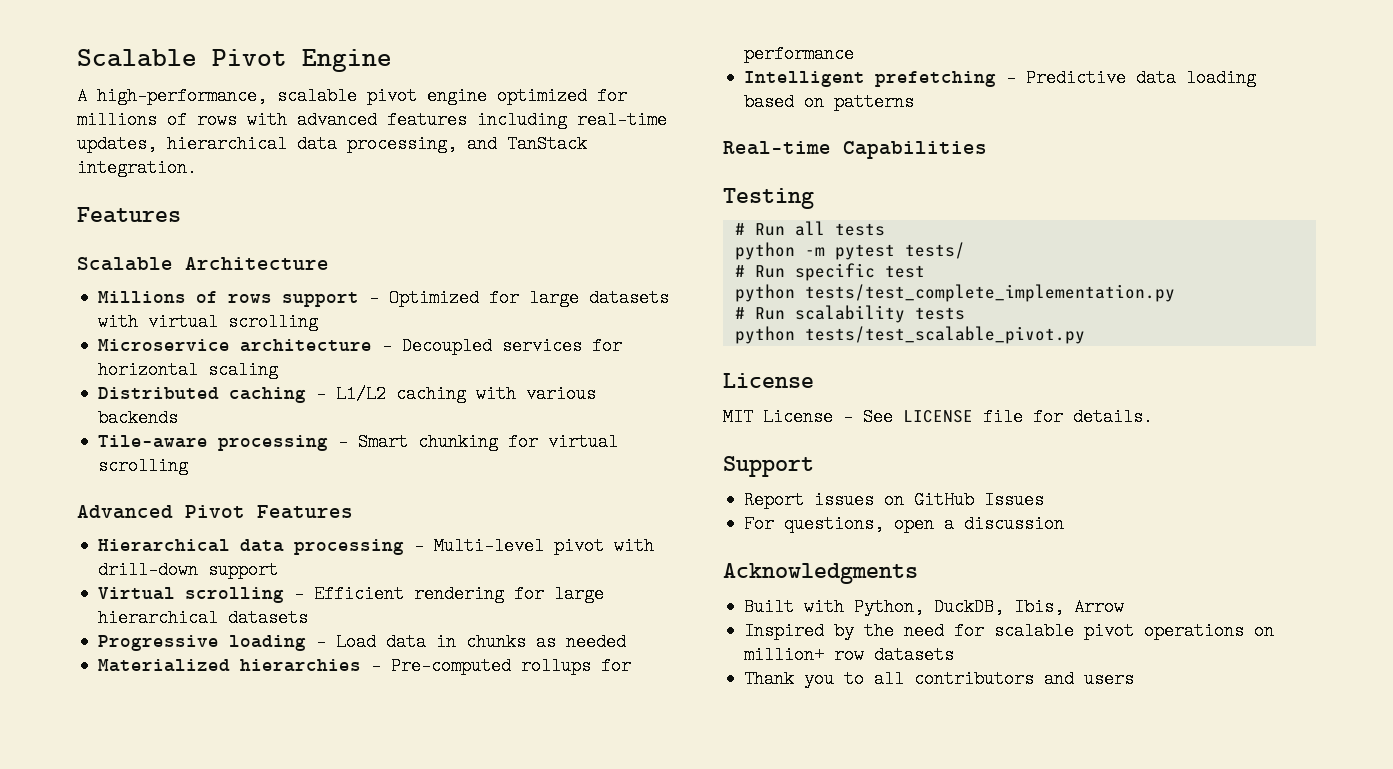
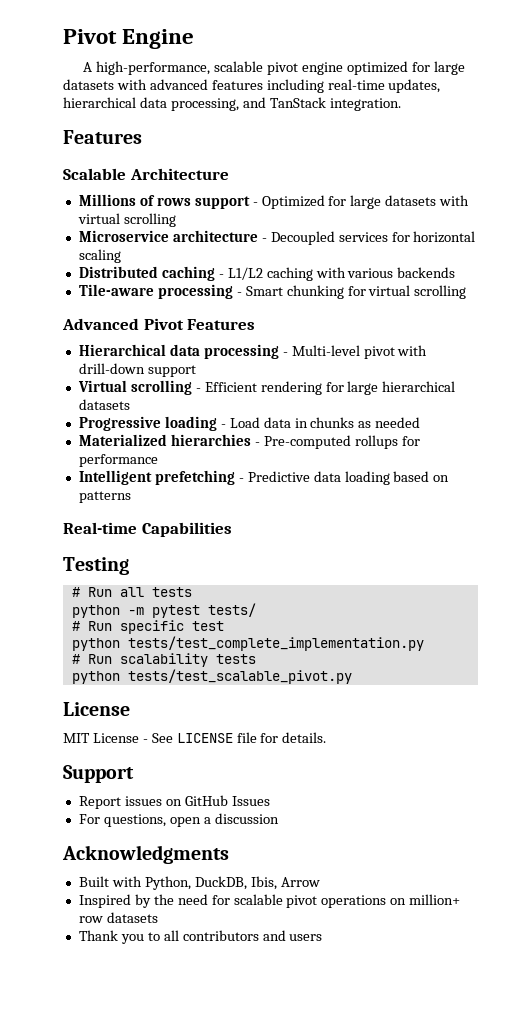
- Scalable Pivot Engine
+ Pivot Engine
- A high-performance, scalable pivot engine optimized for millions of rows with advanced features including real-time updates, hierarchical data processing, and TanStack integration.
+ A high-performance, scalable pivot engine optimized for large datasets with advanced features including real-time updates, hierarchical data processing, and TanStack integration.

